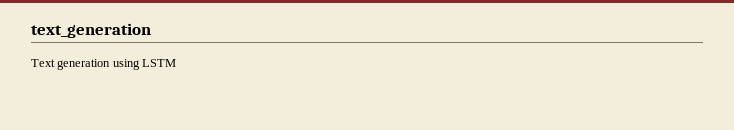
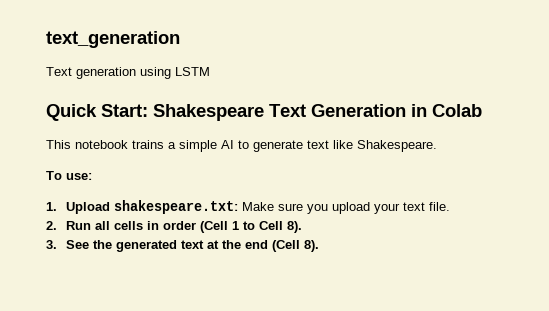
+ Quick Start: Shakespeare Text Generation in Colab
+ This notebook trains a simple AI to generate text like Shakespeare.
+ To use:
+ 1. Upload shakespeare.txt: Make sure you upload your text file.
+ 2. Run all cells in order (Cell 1 to Cell 8).
+ 3. See the generated text at the end (Cell 8).

